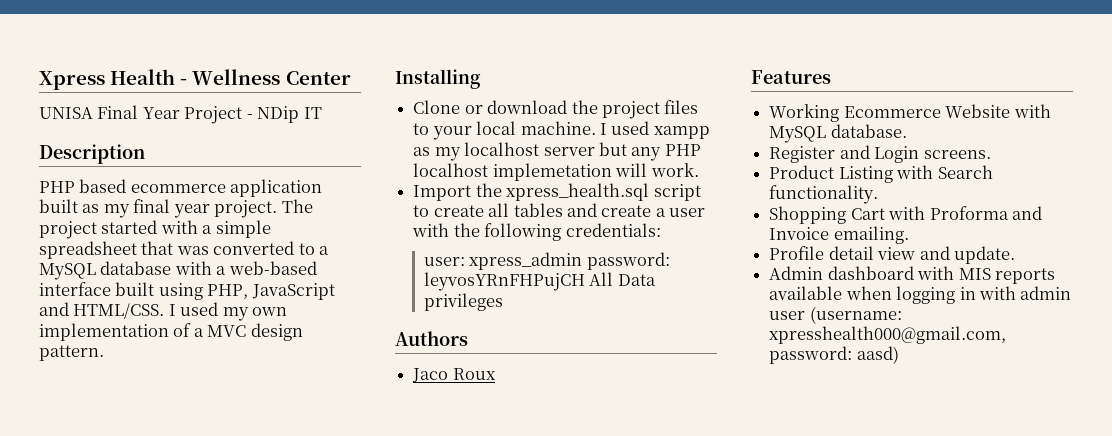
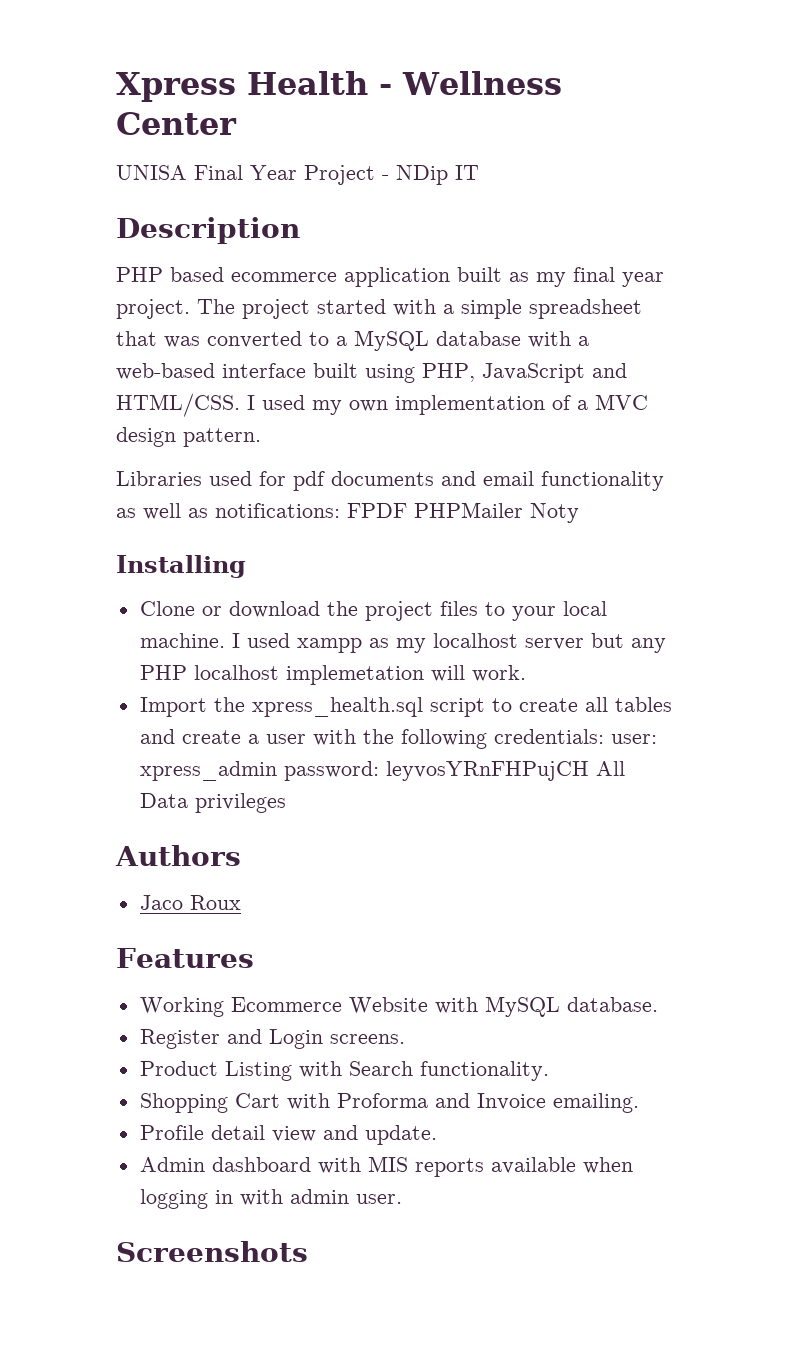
+ Libraries used for pdf documents and email functionality as well as notifications: FPDF PHPMailer Noty
- Import the xpress_health.sql script to create all tables and create a user with the following credentials:
- user: xpress_admin password: leyvosYRnFHPujCH All Data privileges
+ Import the xpress_health.sql script to create all tables and create a user with the following credentials: user: xpress_admin password: leyvosYRnFHPujCH All Data privileges
- Admin dashboard with MIS reports available when logging in with admin user (username: xpresshealth000@gmail.com, password: aasd)
+ Admin dashboard with MIS reports available when logging in with admin user.
+ Screenshots

